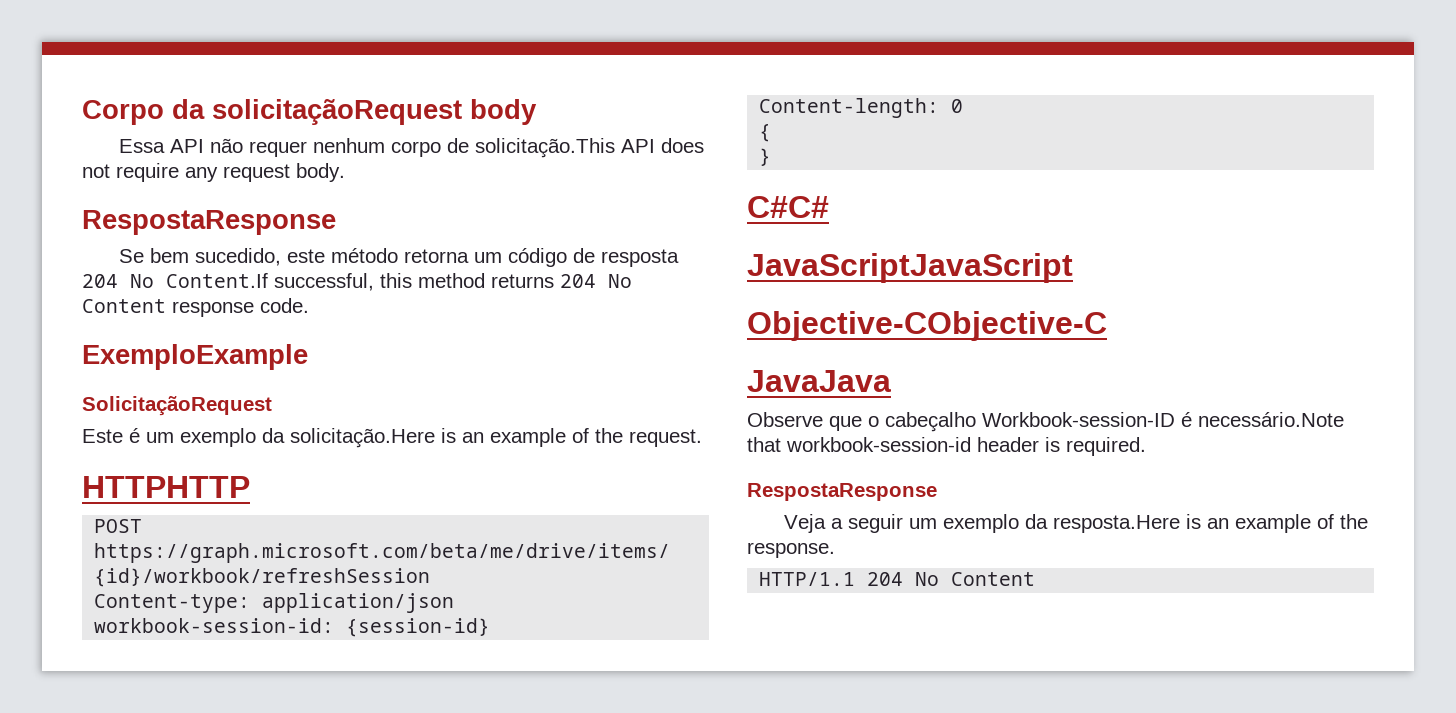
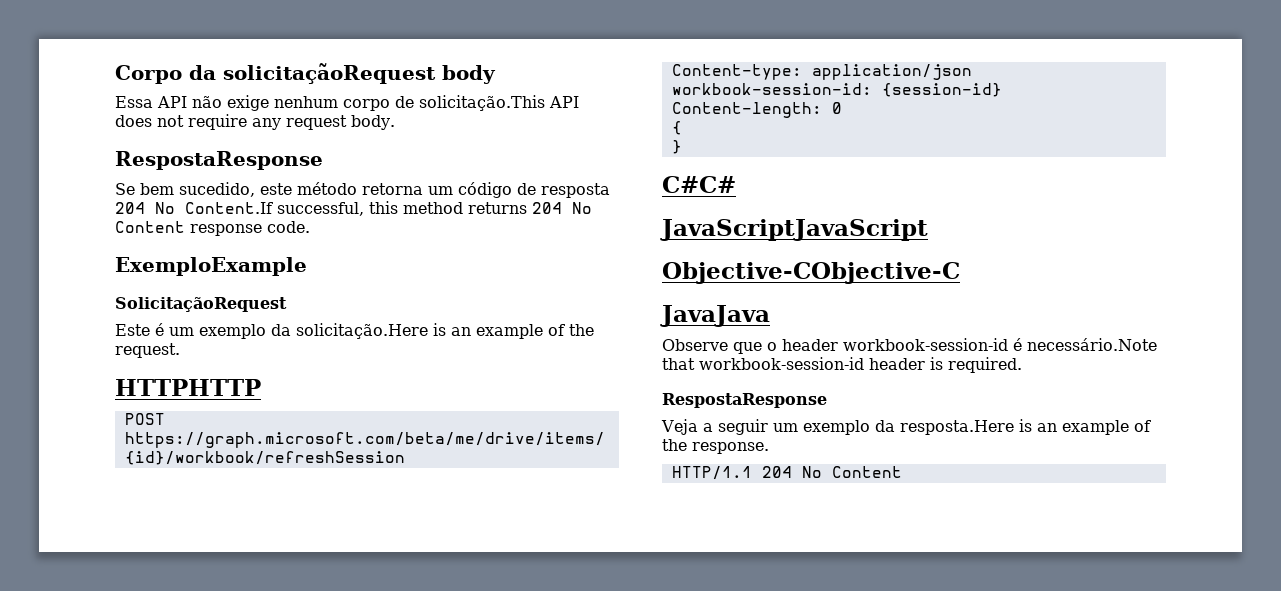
- Essa API não requer nenhum corpo de solicitação.This API does not require any request body.
+ Essa API não exige nenhum corpo de solicitação.This API does not require any request body.
- Observe que o cabeçalho Workbook-session-ID é necessário.Note that workbook-session-id header is required.
+ Observe que o header workbook-session-id é necessário.Note that workbook-session-id header is required.

